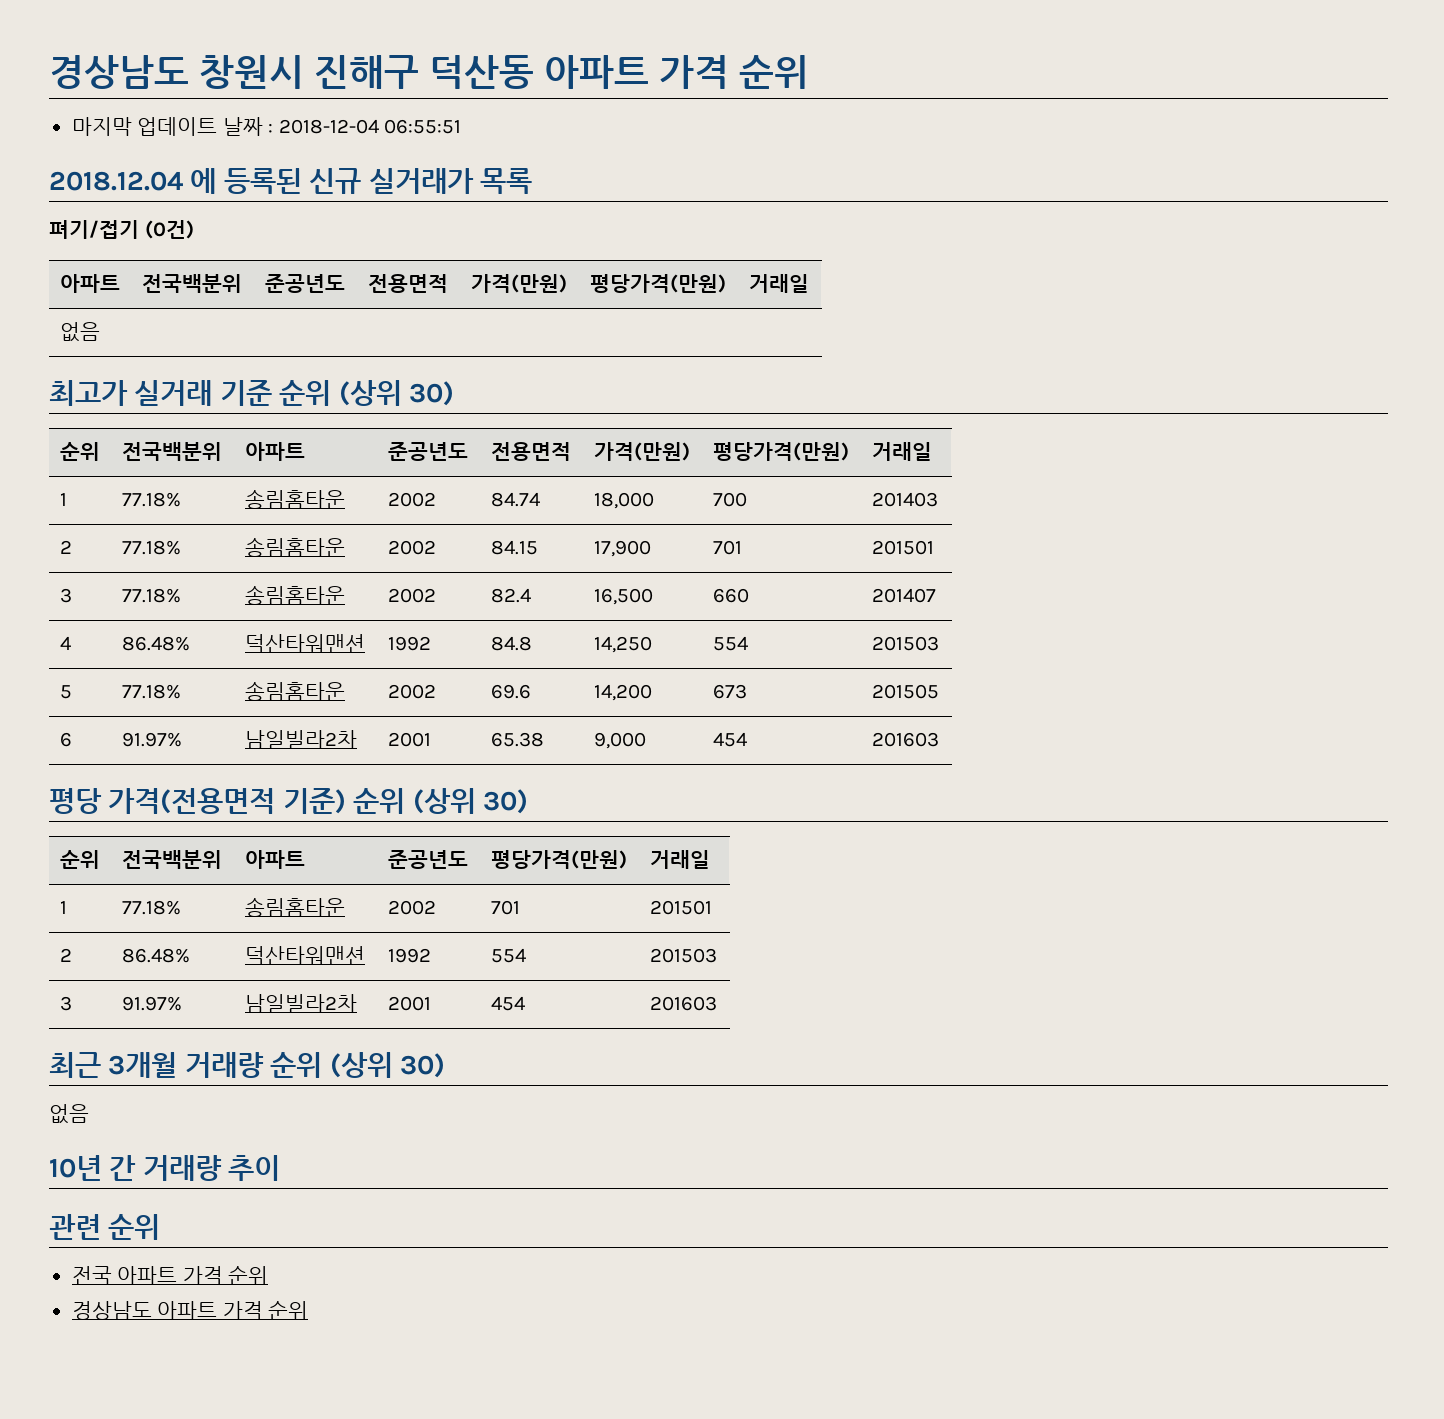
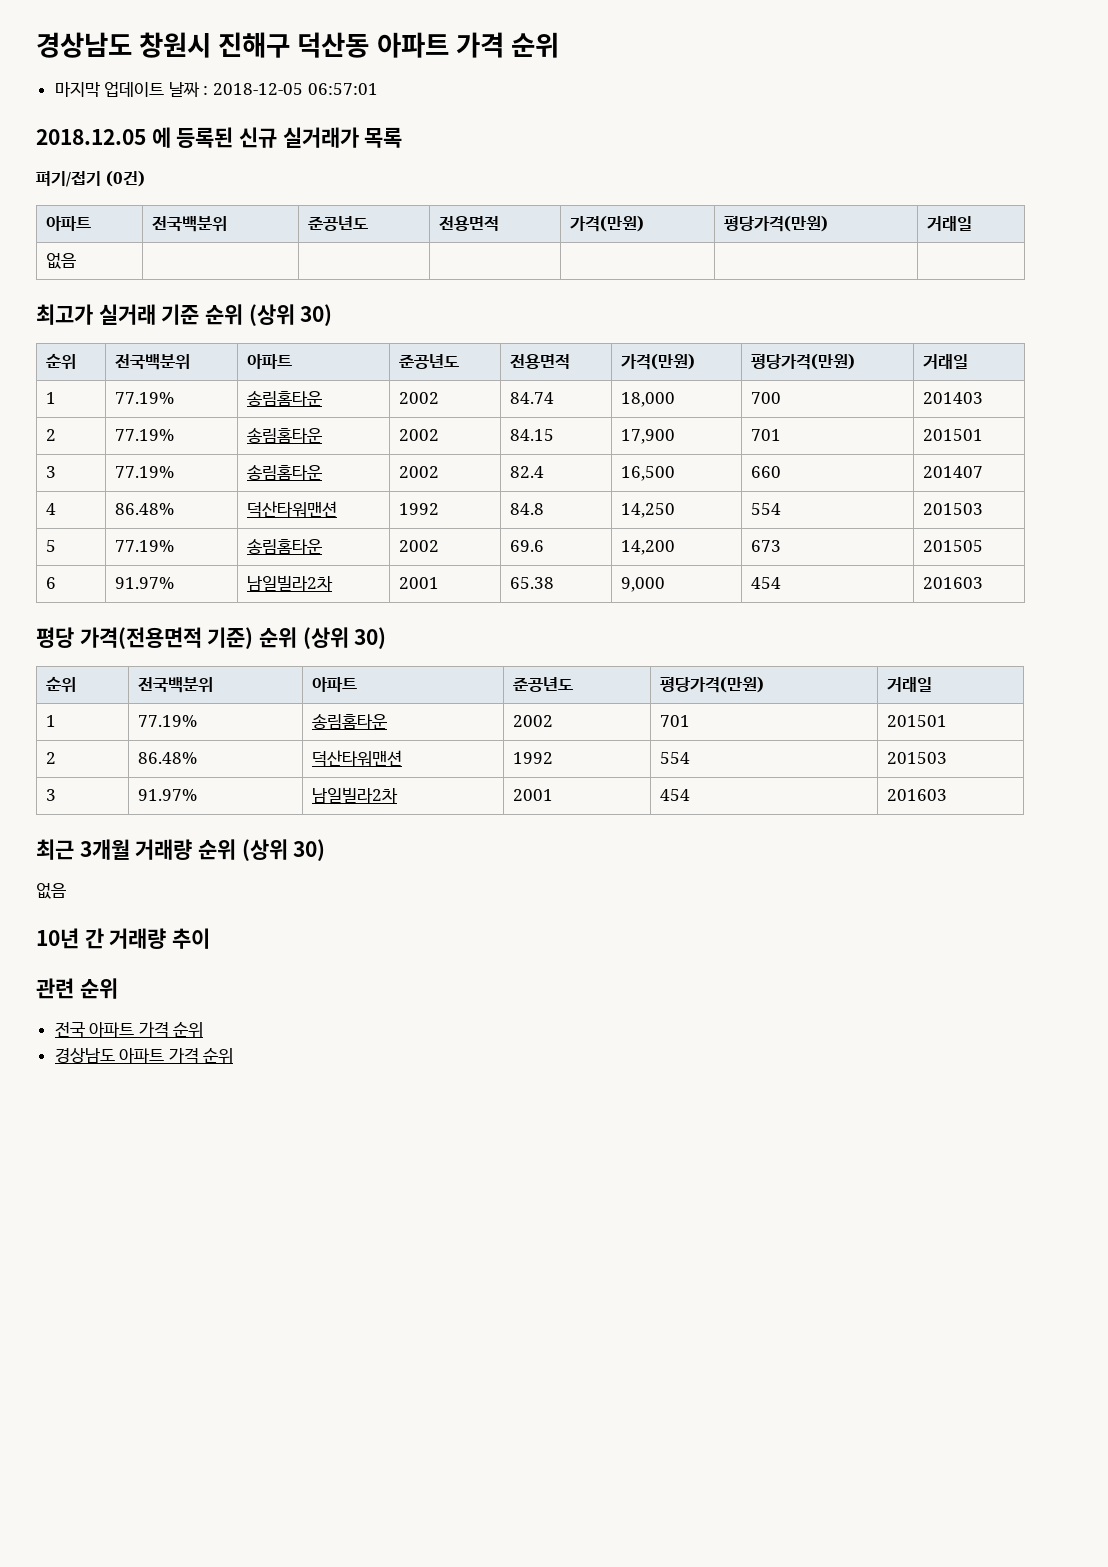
- 마지막 업데이트 날짜 : 2018-12-04 06:55:51
- 2018.12.04 에 등록된 신규 실거래가 목록
+ 마지막 업데이트 날짜 : 2018-12-05 06:57:01
+ 2018.12.05 에 등록된 신규 실거래가 목록
- 1 | 77.18% | 송림홈타운 | 2002 | 84.74 | 18,000 | 700 | 201403
+ 1 | 77.19% | 송림홈타운 | 2002 | 84.74 | 18,000 | 700 | 201403
- 2 | 77.18% | 송림홈타운 | 2002 | 84.15 | 17,900 | 701 | 201501
+ 2 | 77.19% | 송림홈타운 | 2002 | 84.15 | 17,900 | 701 | 201501
- 3 | 77.18% | 송림홈타운 | 2002 | 82.4 | 16,500 | 660 | 201407
+ 3 | 77.19% | 송림홈타운 | 2002 | 82.4 | 16,500 | 660 | 201407
- 5 | 77.18% | 송림홈타운 | 2002 | 69.6 | 14,200 | 673 | 201505
+ 5 | 77.19% | 송림홈타운 | 2002 | 69.6 | 14,200 | 673 | 201505
- 1 | 77.18% | 송림홈타운 | 2002 | 701 | 201501
+ 1 | 77.19% | 송림홈타운 | 2002 | 701 | 201501

